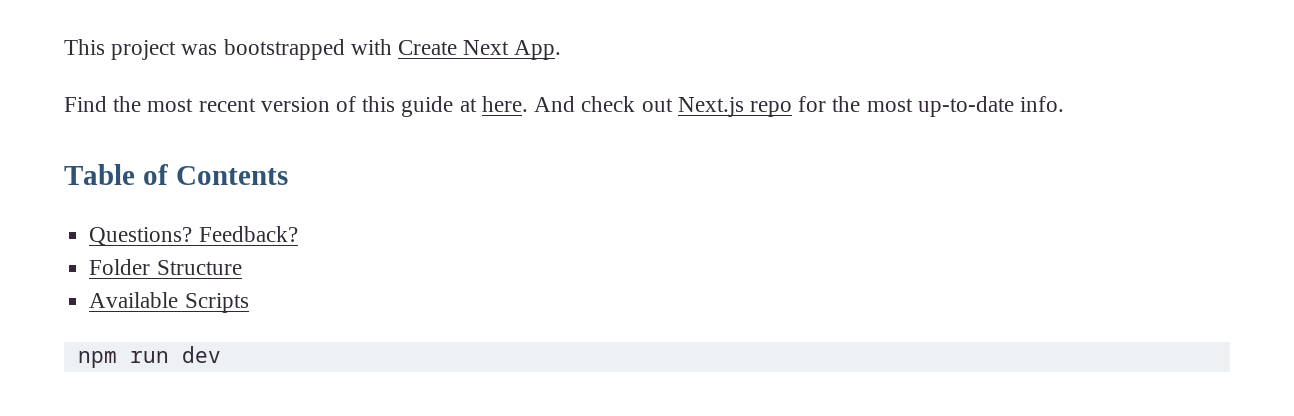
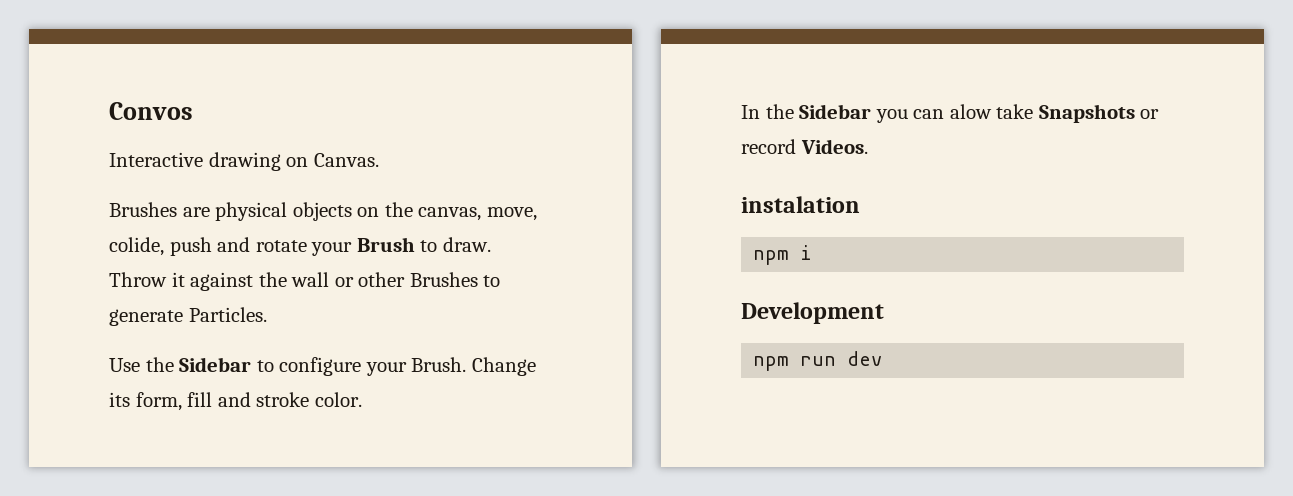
- This project was bootstrapped with Create Next App.
- Find the most recent version of this guide at here. And check out Next.js repo for the most up-to-date info.
- Table of Contents
- Questions? Feedback?
- Folder Structure
- Available Scripts
+ Convos
+ Interactive drawing on Canvas.
+ Brushes are physical objects on the canvas, move, colide, push and rotate your Brush to draw. Throw it against the wall or other Brushes to generate Particles.
+ Use the Sidebar to configure your Brush. Change its form, fill and stroke color.
+ In the Sidebar you can alow take Snapshots or record Videos.
+ instalation
+ npm i
+ Development

